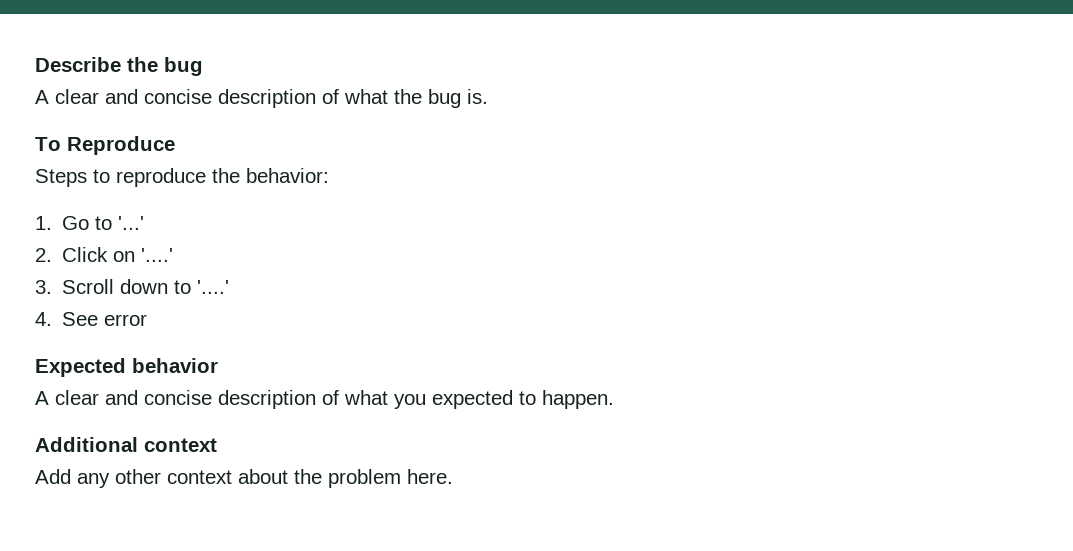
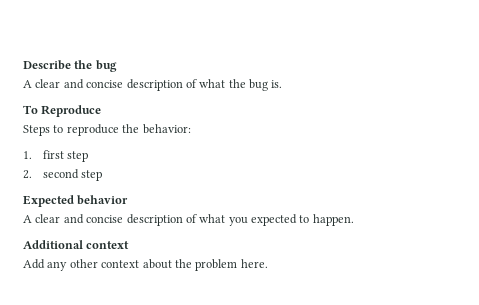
- 1. Go to '...'
- 2. Click on '....'
- 3. Scroll down to '....'
- 4. See error
+ 1. first step
+ 2. second step

